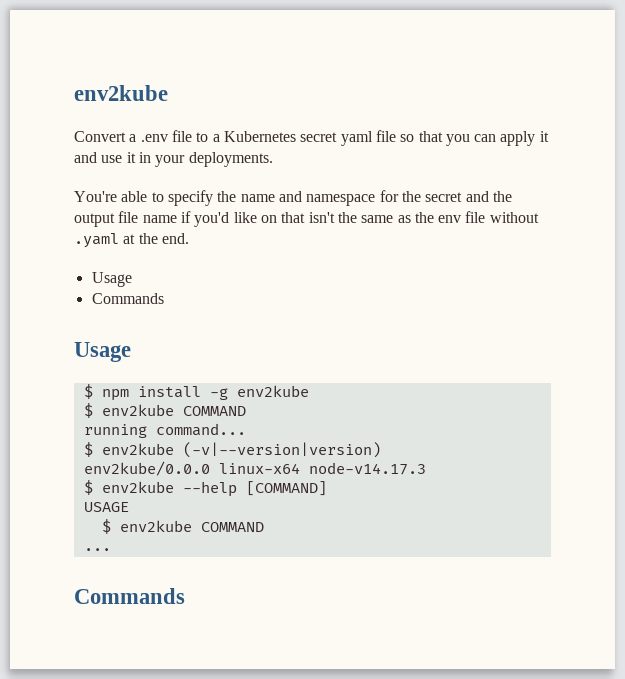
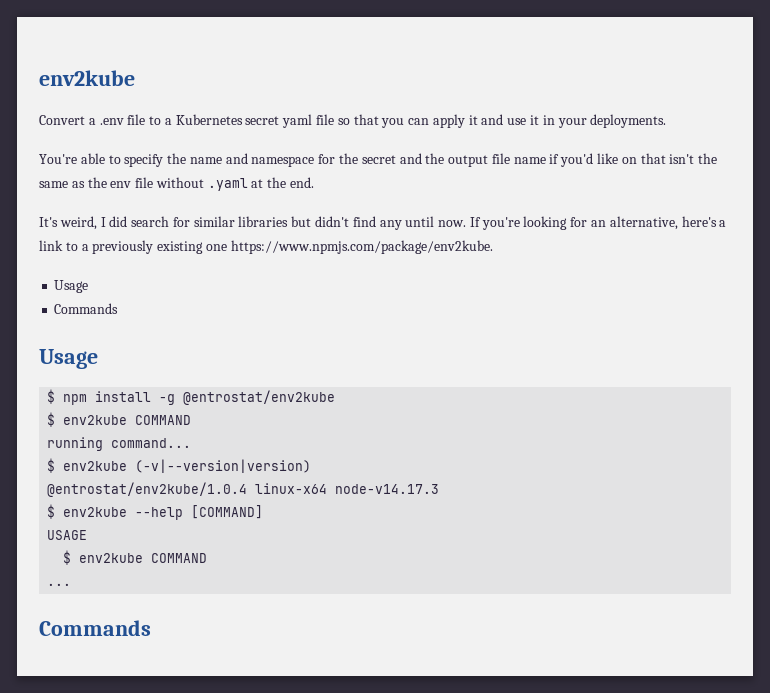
+ It's weird, I did search for similar libraries but didn't find any until now. If you're looking for an alternative, here's a link to a previously existing one https://www.npmjs.com/package/env2kube.
- $ npm install -g env2kube
+ $ npm install -g @entrostat/env2kube
- env2kube/0.0.0 linux-x64 node-v14.17.3
+ @entrostat/env2kube/1.0.4 linux-x64 node-v14.17.3

